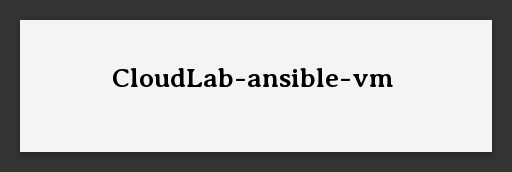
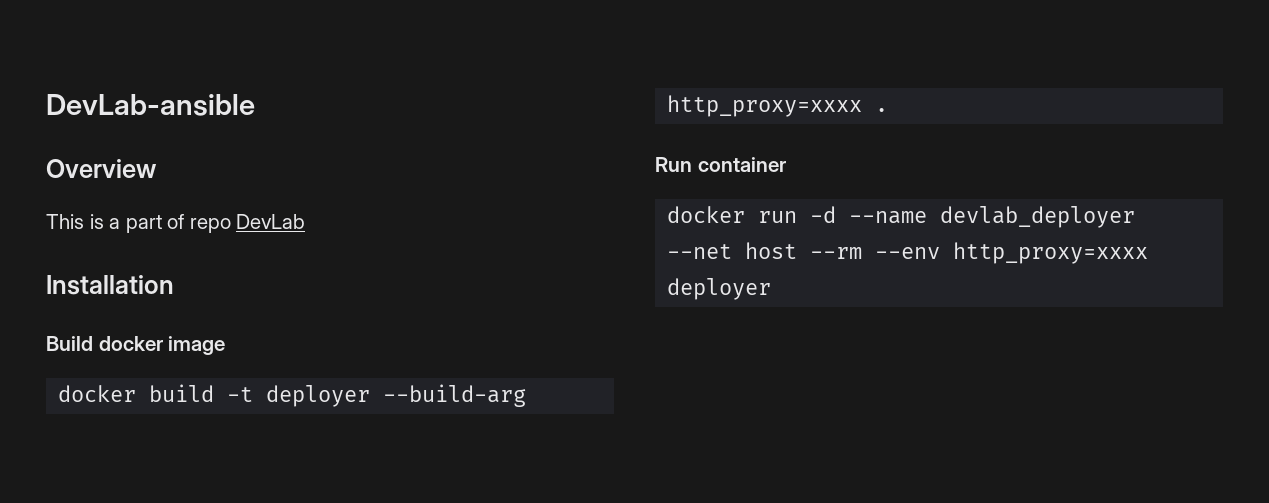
- CloudLab-ansible-vm
+ DevLab-ansible
+ Overview
+ This is a part of repo DevLab
+ Installation
+ Build docker image
+ docker build -t deployer --build-arg http_proxy=xxxx .
+ Run container
+ docker run -d --name devlab_deployer --net host --rm --env http_proxy=xxxx deployer

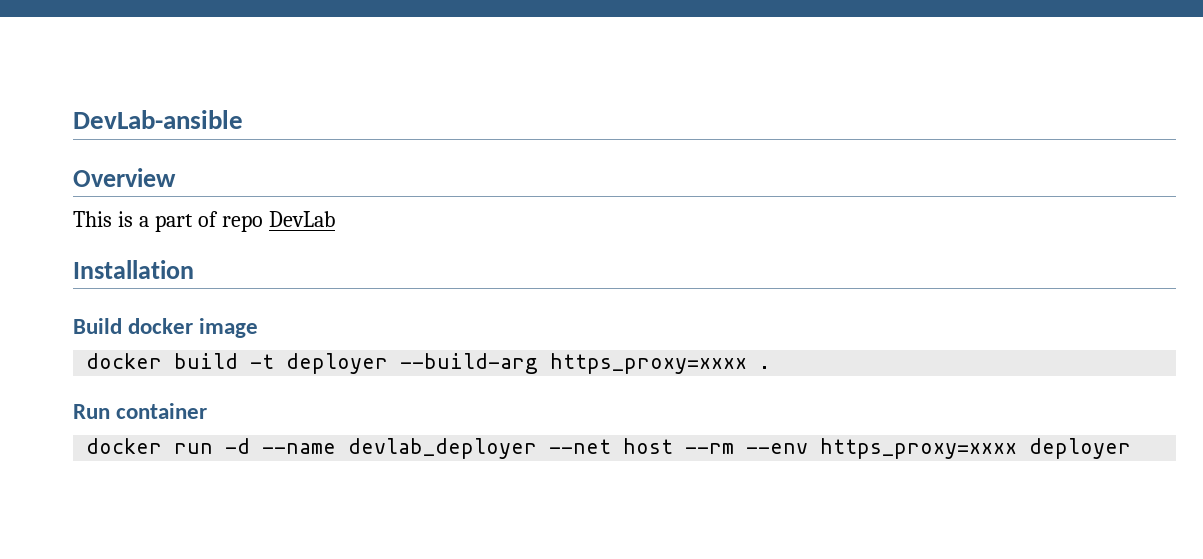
- docker build -t deployer --build-arg http_proxy=xxxx .
+ docker build -t deployer --build-arg https_proxy=xxxx .
- docker run -d --name devlab_deployer --net host --rm --env http_proxy=xxxx deployer
+ docker run -d --name devlab_deployer --net host --rm --env https_proxy=xxxx deployer

